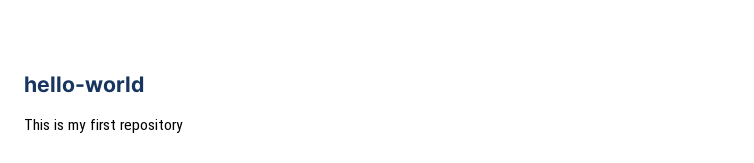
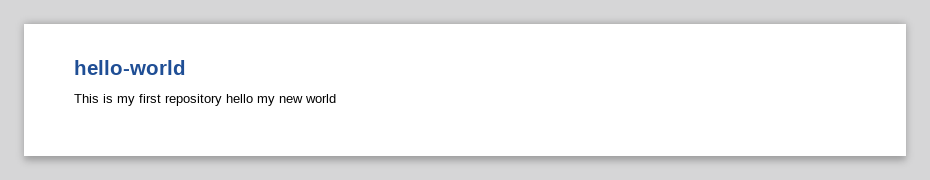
- This is my first repository
+ This is my first repository hello my new world

